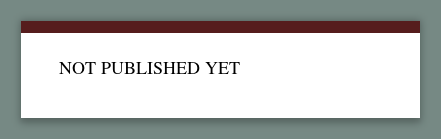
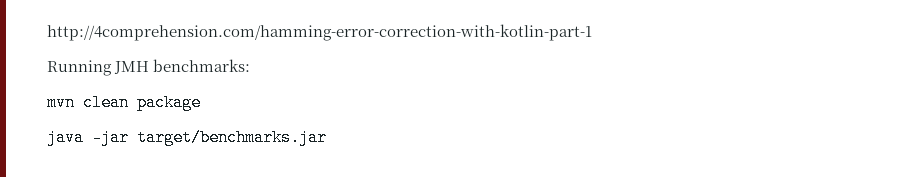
- NOT PUBLISHED YET
+ http://4comprehension.com/hamming-error-correction-with-kotlin-part-1
+ Running JMH benchmarks:
+ mvn clean package
+ java -jar target/benchmarks.jar

